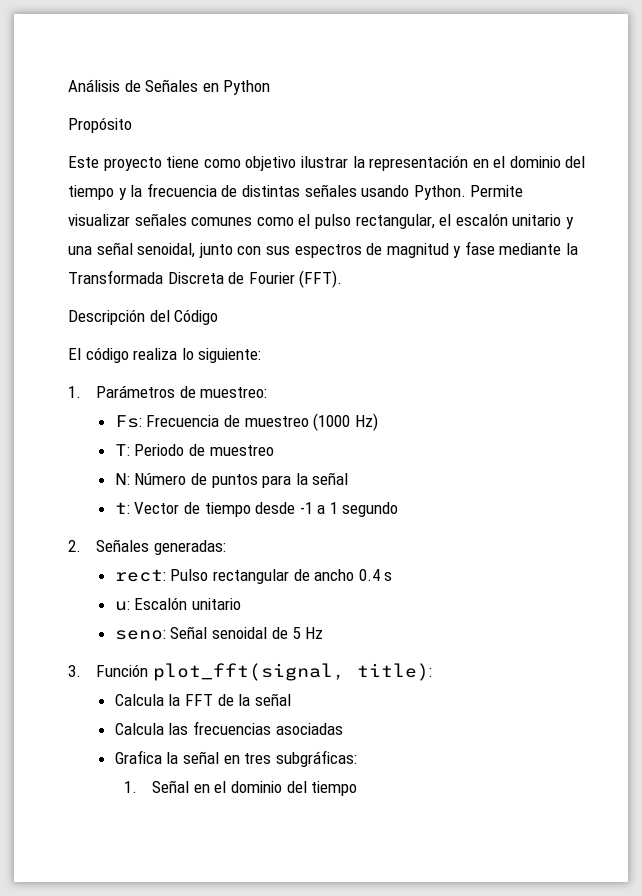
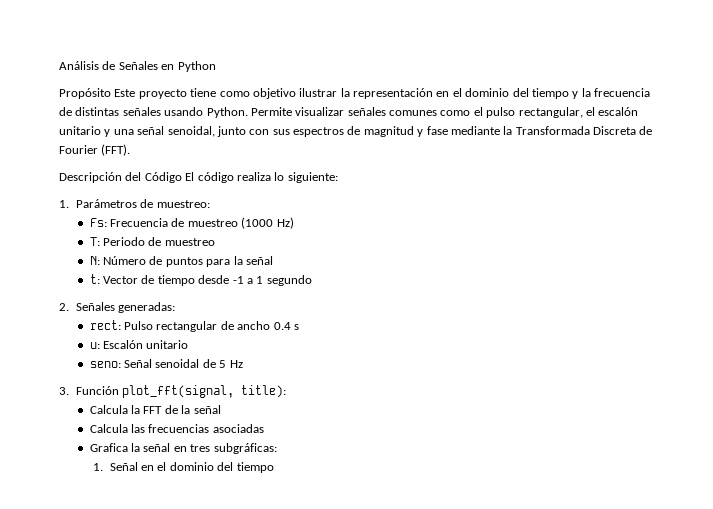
- Propósito
- Este proyecto tiene como objetivo ilustrar la representación en el dominio del tiempo y la frecuencia de distintas señales usando Python.
+ Propósito Este proyecto tiene como objetivo ilustrar la representación en el dominio del tiempo y la frecuencia de distintas señales usando Python.
- Descripción del Código
- El código realiza lo siguiente:
+ Descripción del Código El código realiza lo siguiente:

